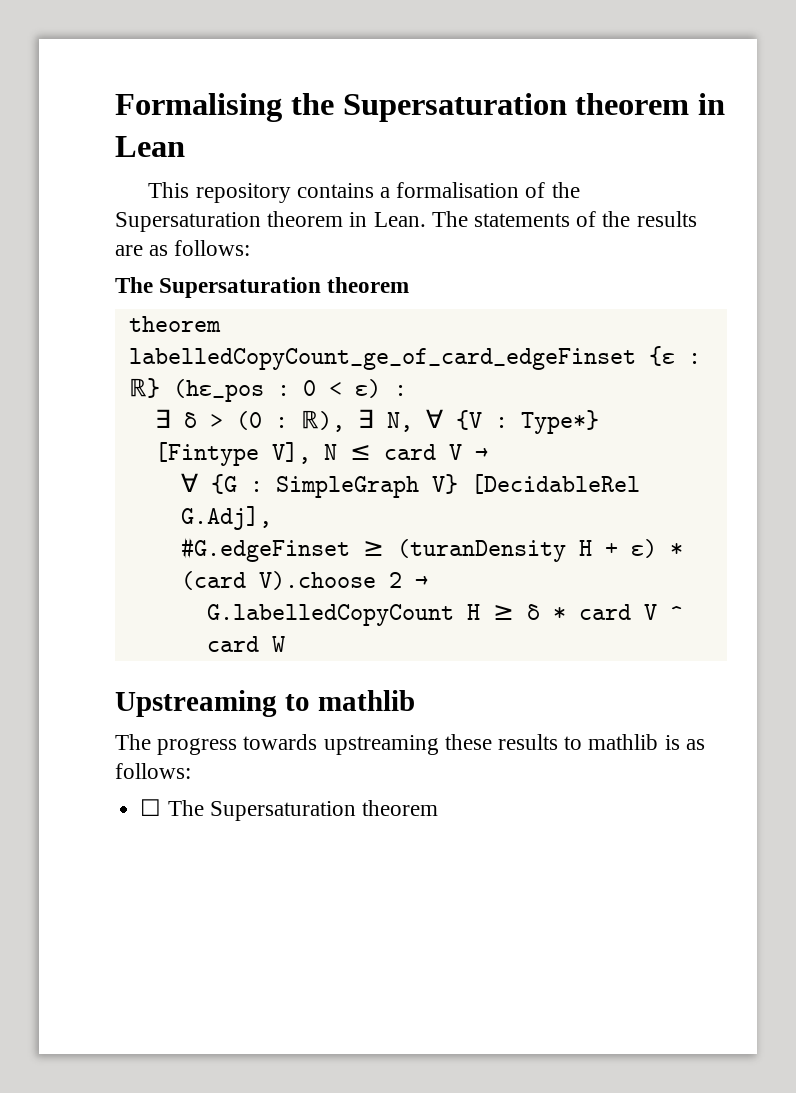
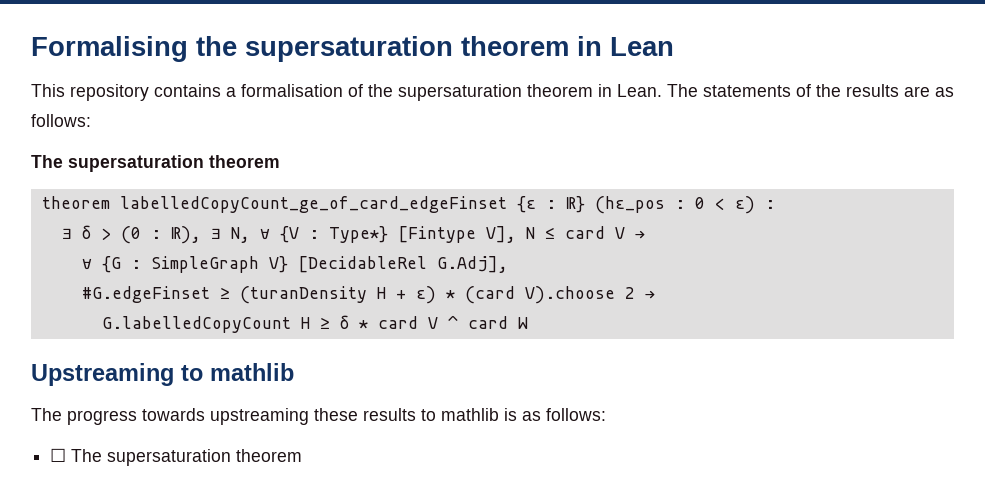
- Formalising the Supersaturation theorem in Lean
+ Formalising the supersaturation theorem in Lean
- This repository contains a formalisation of the Supersaturation theorem in Lean.
+ This repository contains a formalisation of the supersaturation theorem in Lean.
  The statements of the results are as follows:
- The Supersaturation theorem
+ The supersaturation theorem
- ☐ The Supersaturation theorem
+ ☐ The supersaturation theorem

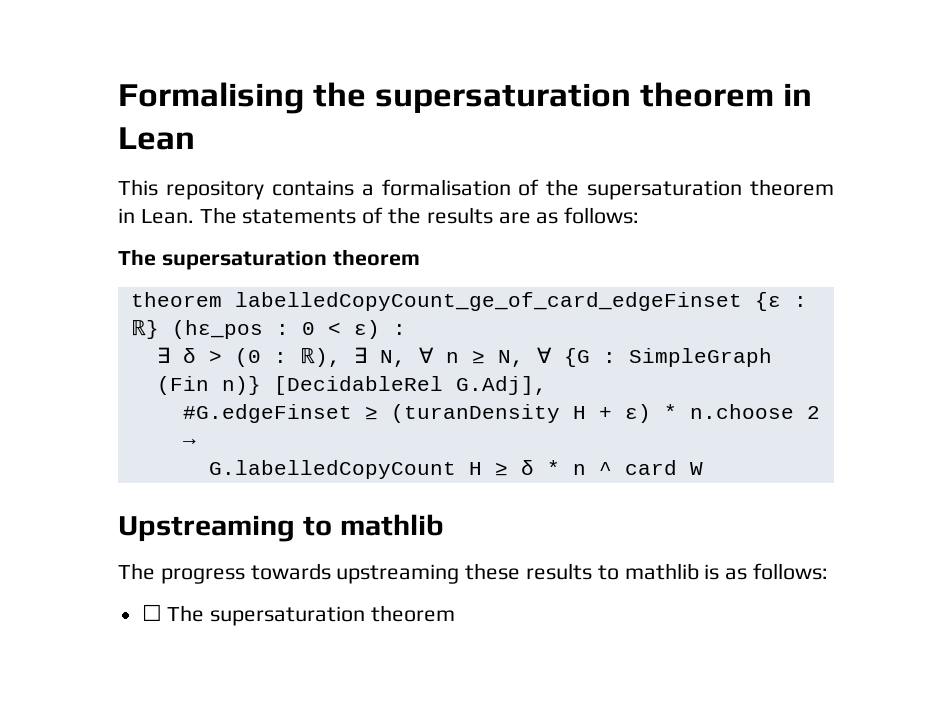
- ∃ δ > (0 : ℝ), ∃ N, ∀ {V : Type*} [Fintype V], N ≤ card V →
- ∀ {G : SimpleGraph V} [DecidableRel G.Adj],
+ ∃ δ > (0 : ℝ), ∃ N, ∀ n ≥ N, ∀ {G : SimpleGraph (Fin n)} [DecidableRel G.Adj],
- #G.edgeFinset ≥ (turanDensity H + ε) * (card V).choose 2 →
+ #G.edgeFinset ≥ (turanDensity H + ε) * n.choose 2 →
- G.labelledCopyCount H ≥ δ * card V ^ card W
+ G.labelledCopyCount H ≥ δ * n ^ card W

